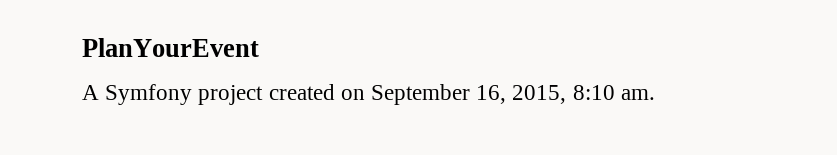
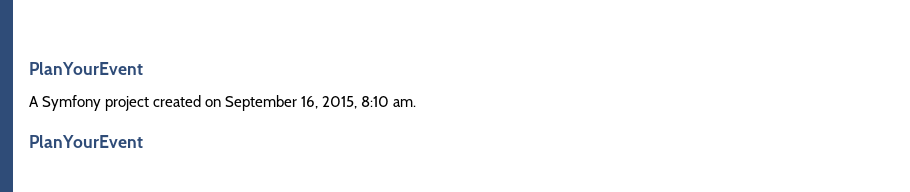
  A Symfony project created on September 16, 2015, 8:10 am.
+ PlanYourEvent

